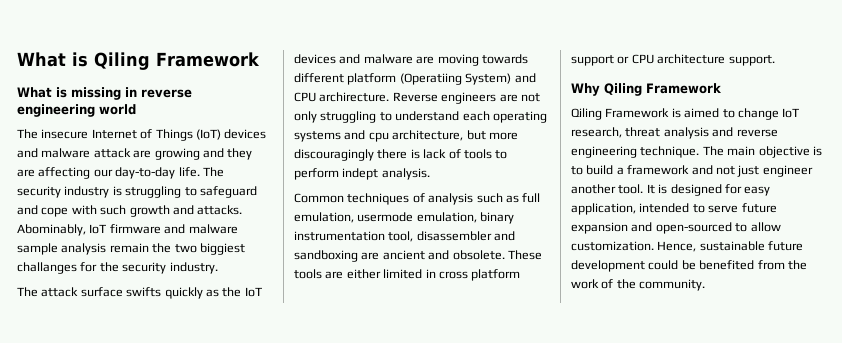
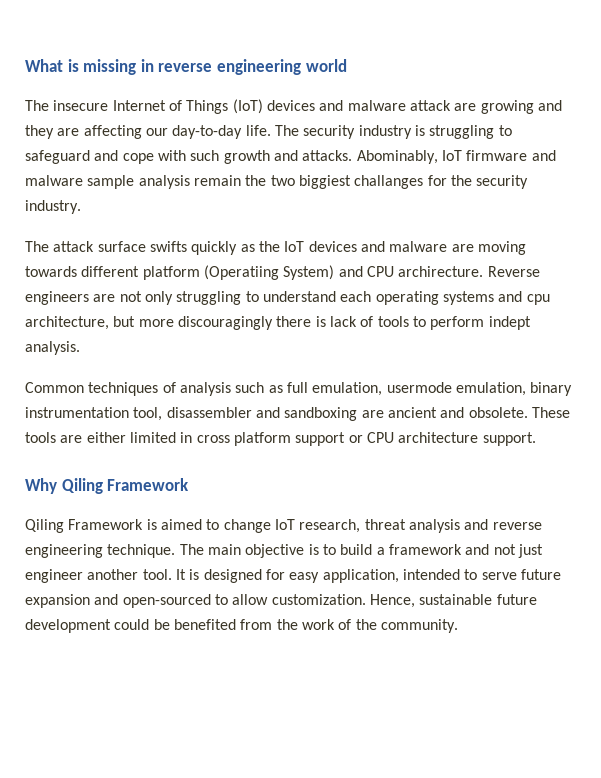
- What is Qiling Framework

